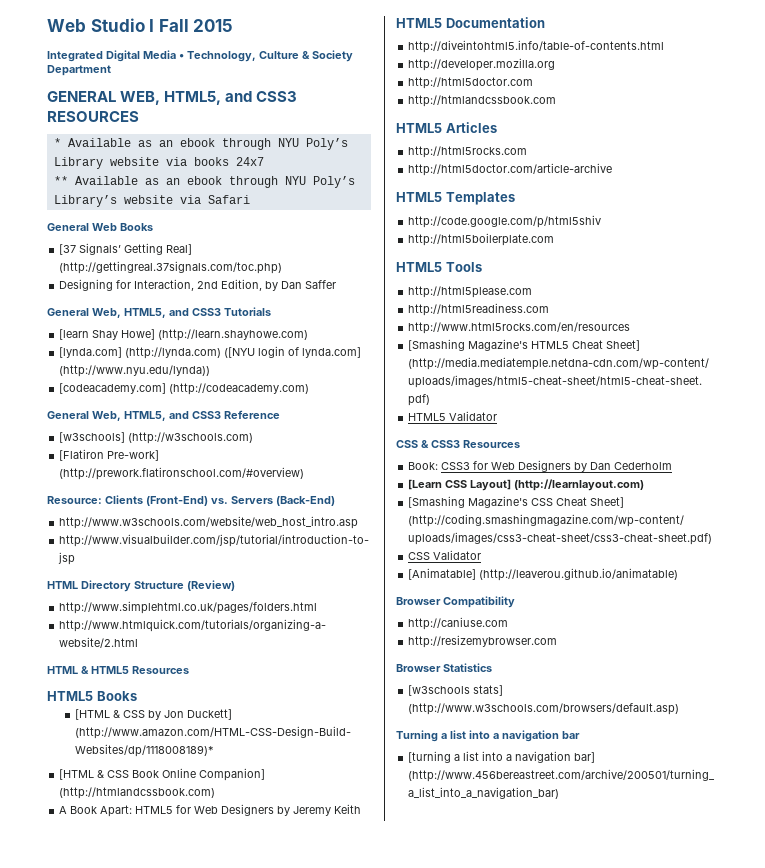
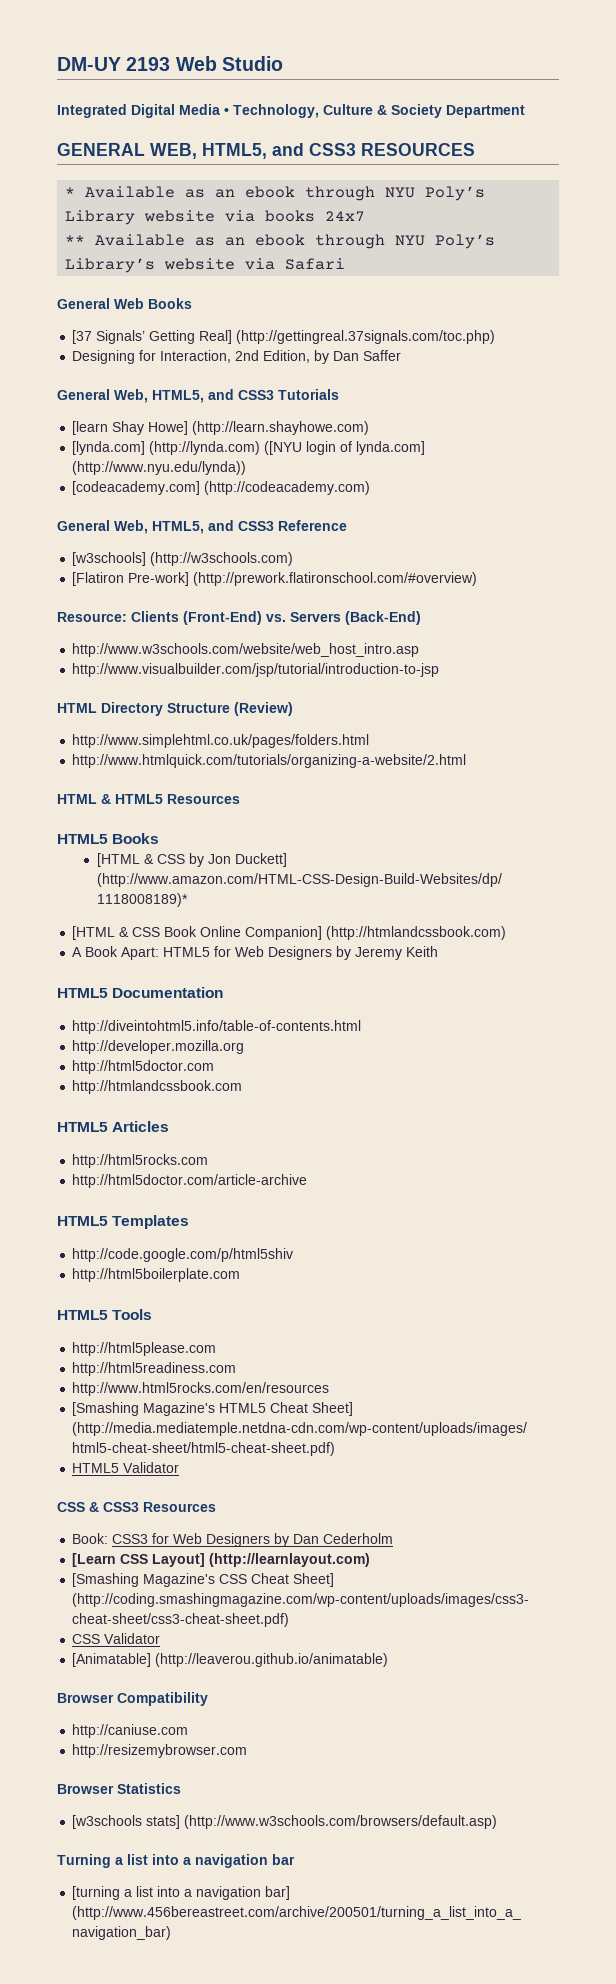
- Web Studio I Fall 2015
+ DM-UY 2193 Web Studio

